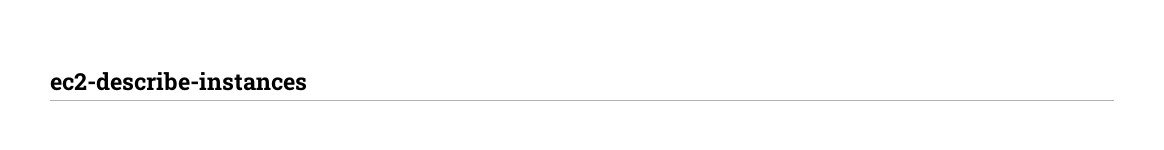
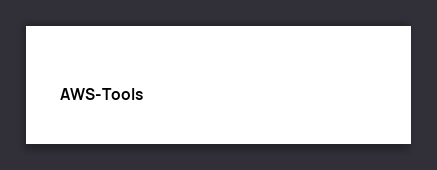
- ec2-describe-instances
+ AWS-Tools

